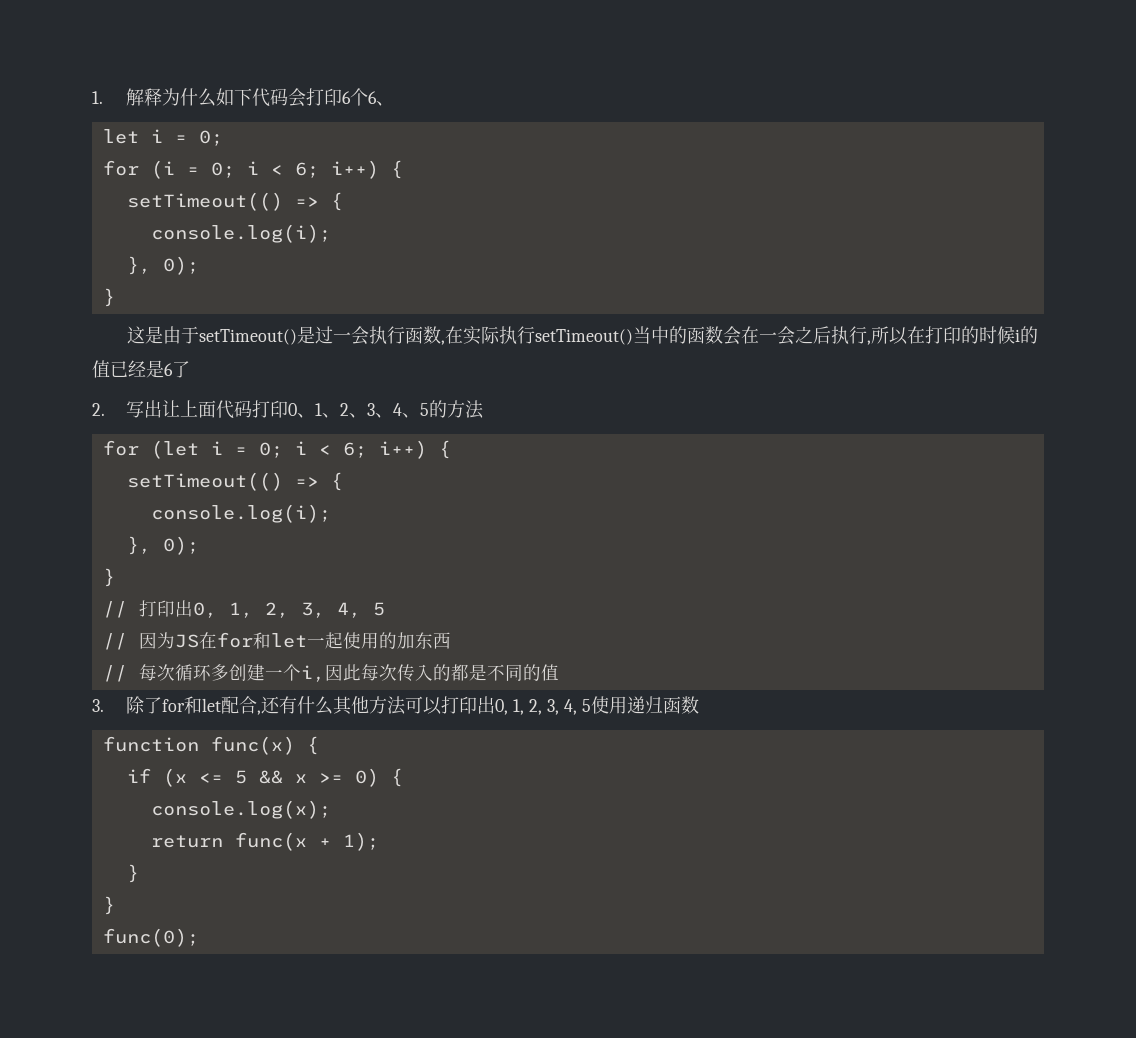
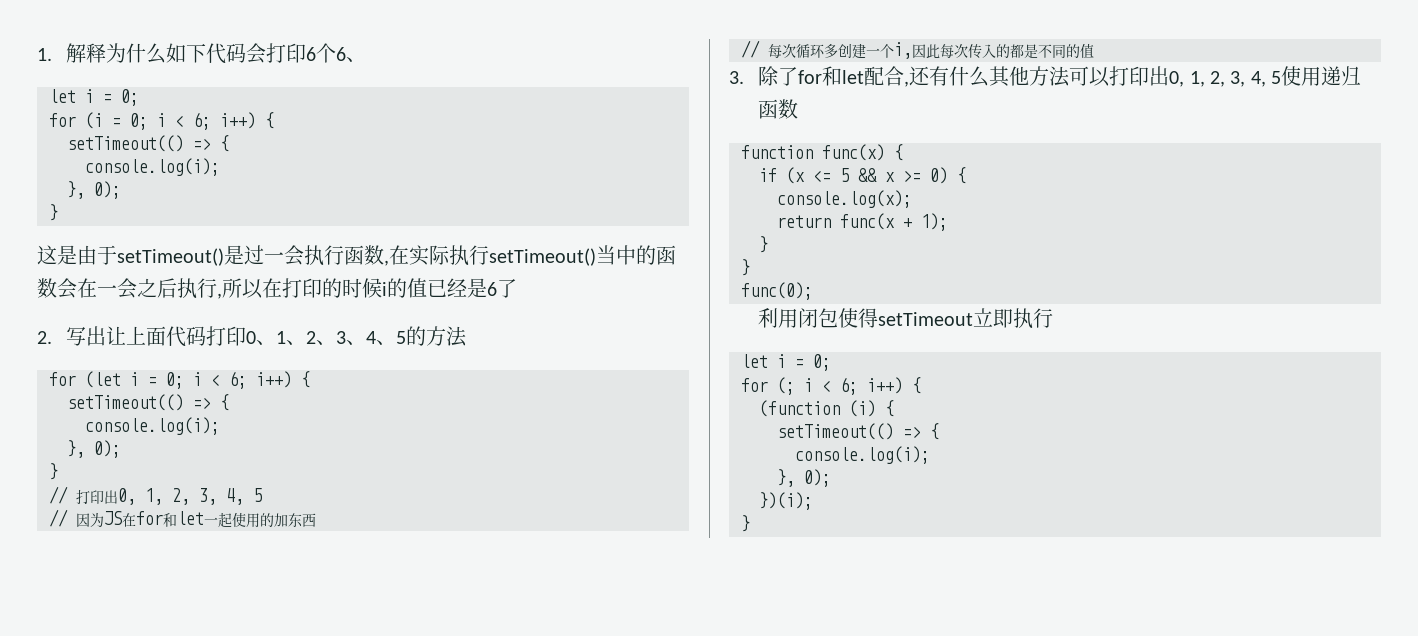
+ 利用闭包使得setTimeout立即执行
+ let i = 0;
+ for (; i < 6; i++) {
+ (function (i) {
+ setTimeout(() => {
+ console.log(i);
+ }, 0);
+ })(i);
+ }

